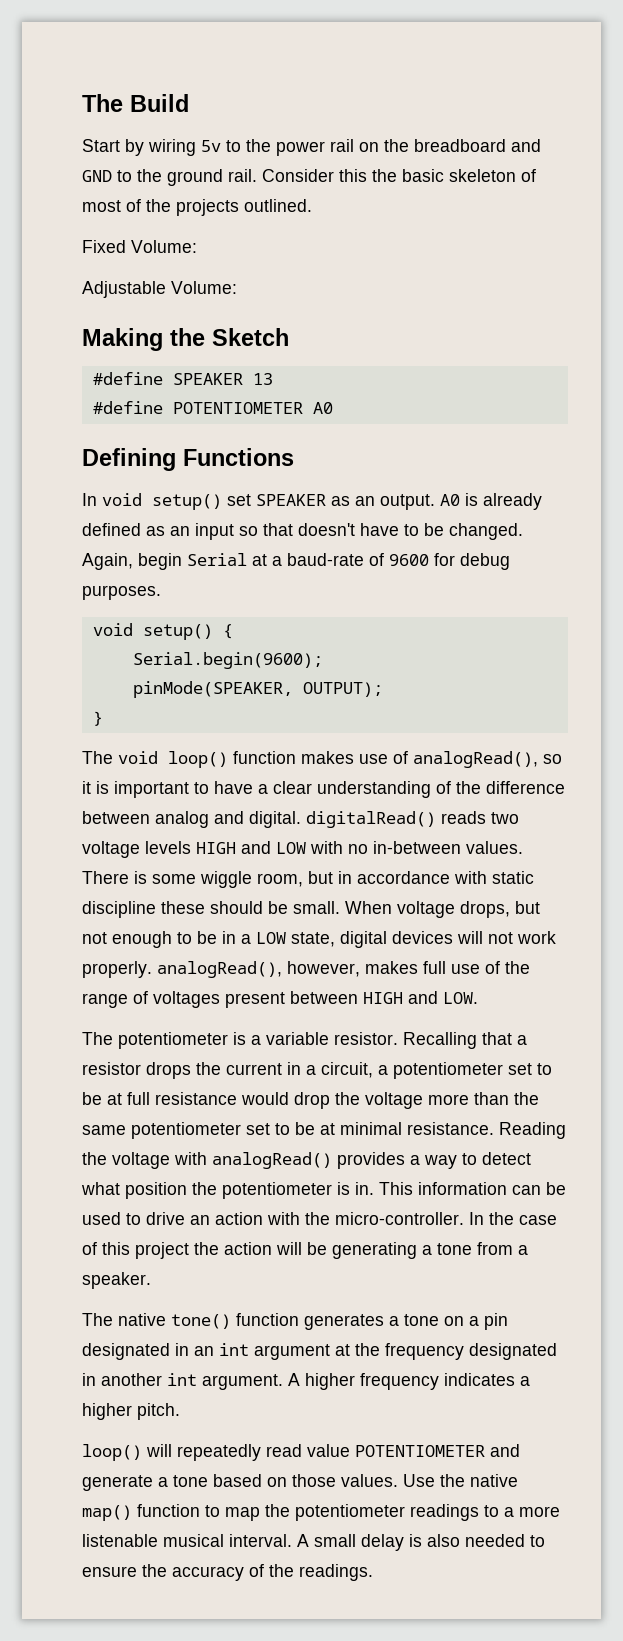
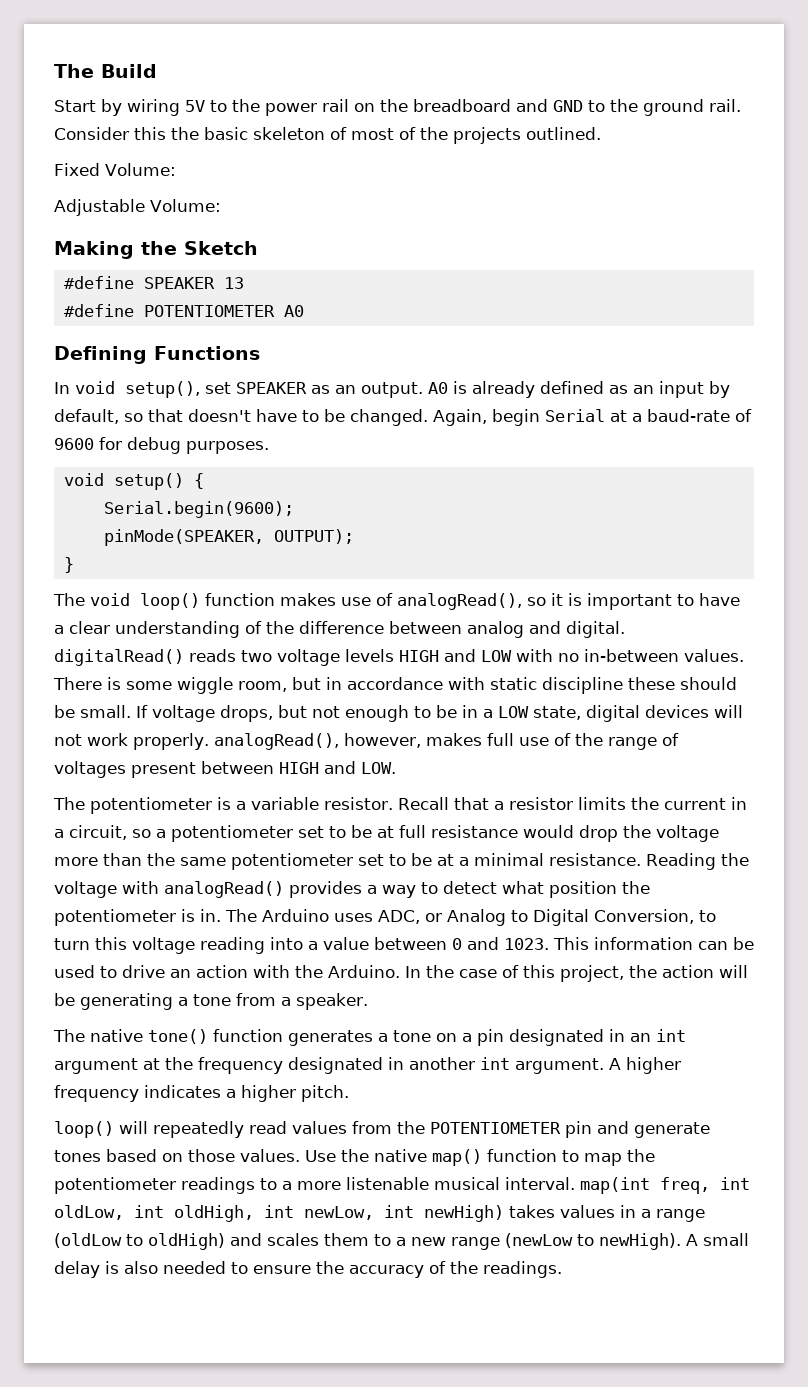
- Start by wiring 5v to the power rail on the breadboard and GND to the ground rail.
+ Start by wiring 5V to the power rail on the breadboard and GND to the ground rail.
- In void setup() set SPEAKER as an output.
+ In void setup(), set SPEAKER as an output.
- A0 is already defined as an input so that doesn't have to be changed.
+ A0 is already defined as an input by default, so that doesn't have to be changed.
- When voltage drops, but not enough to be in a LOW state, digital devices will not work properly. analogRead(), however, makes full use of the range of voltages present between HIGH and LOW.
+ If voltage drops, but not enough to be in a LOW state, digital devices will not work properly. analogRead(), however, makes full use of the range of voltages present between HIGH and LOW.
- Recalling that a resistor drops the current in a circuit, a potentiometer set to be at full resistance would drop the voltage more than the same potentiometer set to be at minimal resistance.
+ Recall that a resistor limits the current in a circuit, so a potentiometer set to be at full resistance would drop the voltage more than the same potentiometer set to be at a minimal resistance.
+ The Arduino uses ADC, or Analog to Digital Conversion, to turn this voltage reading into a value between 0 and 1023.
- This information can be used to drive an action with the micro-controller.
+ This information can be used to drive an action with the Arduino.
- In the case of this project the action will be generating a tone from a speaker.
+ In the case of this project, the action will be generating a tone from a speaker.
- loop() will repeatedly read value POTENTIOMETER and generate a tone based on those values.
+ loop() will repeatedly read values from the POTENTIOMETER pin and generate tones based on those values.
- Use the native map() function to map the potentiometer readings to a more listenable musical interval.
+ Use the native map() function to map the potentiometer readings to a more listenable musical interval. map(int freq, int oldLow, int oldHigh, int newLow, int newHigh) takes values in a range (oldLow to oldHigh) and scales them to a new range (newLow to newHigh).

